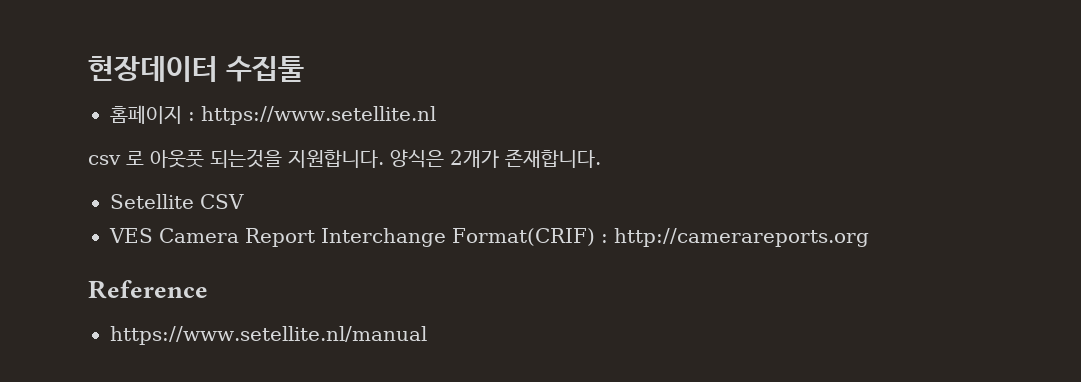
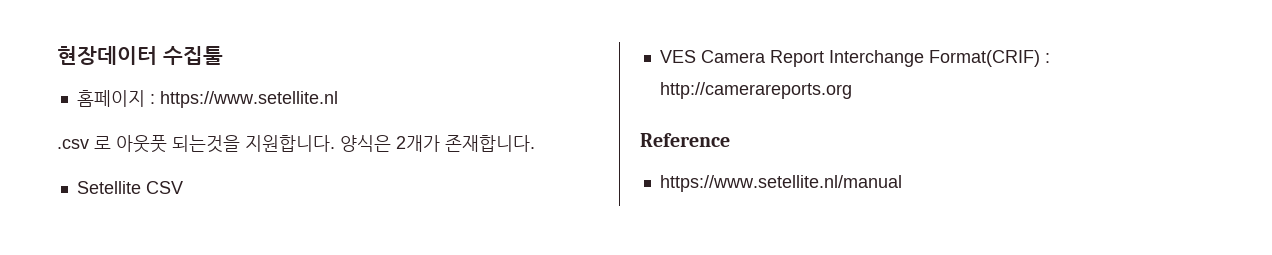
- csv 로 아웃풋 되는것을 지원합니다.
+ .csv 로 아웃풋 되는것을 지원합니다.

